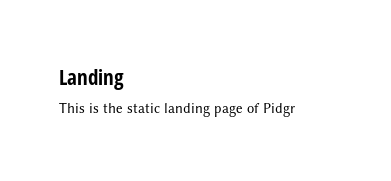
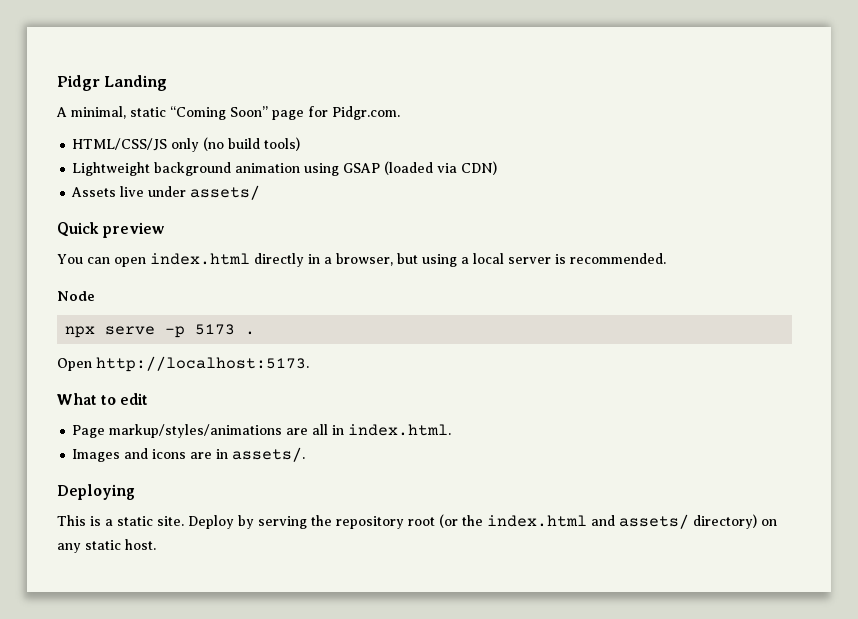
- Landing
+ Pidgr Landing
- This is the static landing page of Pidgr
+ A minimal, static “Coming Soon” page for Pidgr.com.
+ HTML/CSS/JS only (no build tools)
+ Lightweight background animation using GSAP (loaded via CDN)
+ Assets live under assets/
+ Quick preview
+ You can open index.html directly in a browser, but using a local server is recommended.
+ Node
+ npx serve -p 5173 .
+ Open http://localhost:5173.
+ What to edit
+ Page markup/styles/animations are all in index.html.
+ Images and icons are in assets/.
+ Deploying
+ This is a static site. Deploy by serving the repository root (or the index.html and assets/ directory) on any static host.

